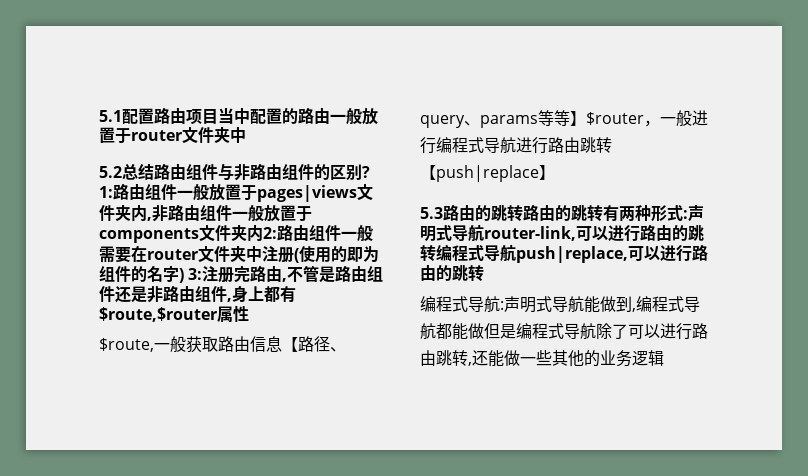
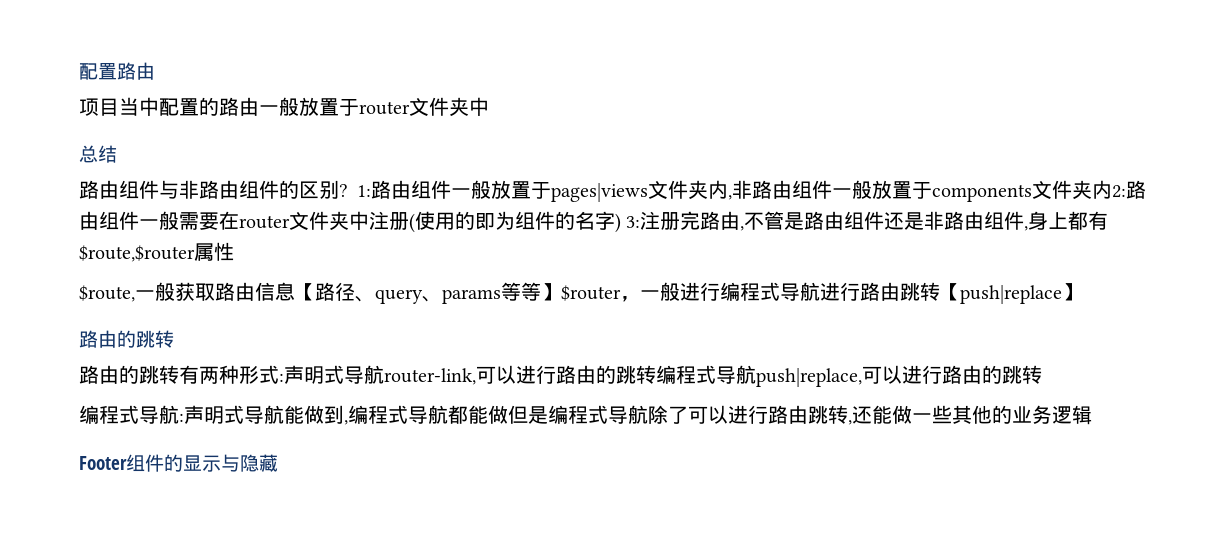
- 5.1配置路由项目当中配置的路由一般放置于router文件夹中
+ 配置路由
+ 项目当中配置的路由一般放置于router文件夹中
- 5.2总结路由组件与非路由组件的区别?
+ 总结
+ 路由组件与非路由组件的区别?
  $route,一般获取路由信息【路径、query、params等等】$router，一般进行编程式导航进行路由跳转【push|replace】
- 5.3路由的跳转路由的跳转有两种形式:声明式导航router-link,可以进行路由的跳转编程式导航push|replace,可以进行路由的跳转
+ 路由的跳转
+ 路由的跳转有两种形式:声明式导航router-link,可以进行路由的跳转编程式导航push|replace,可以进行路由的跳转
+ Footer组件的显示与隐藏

